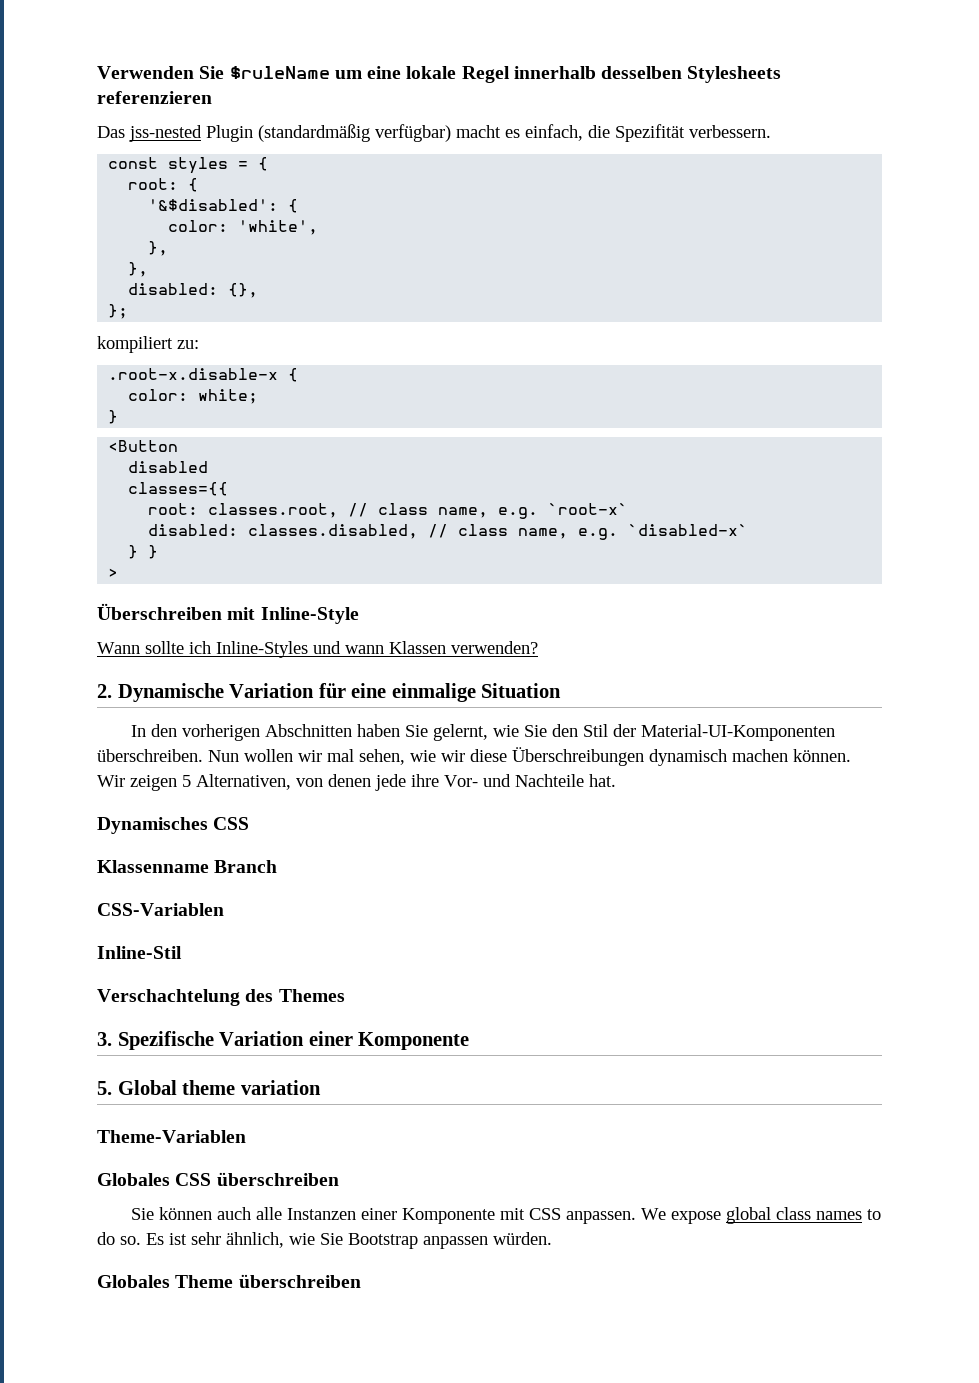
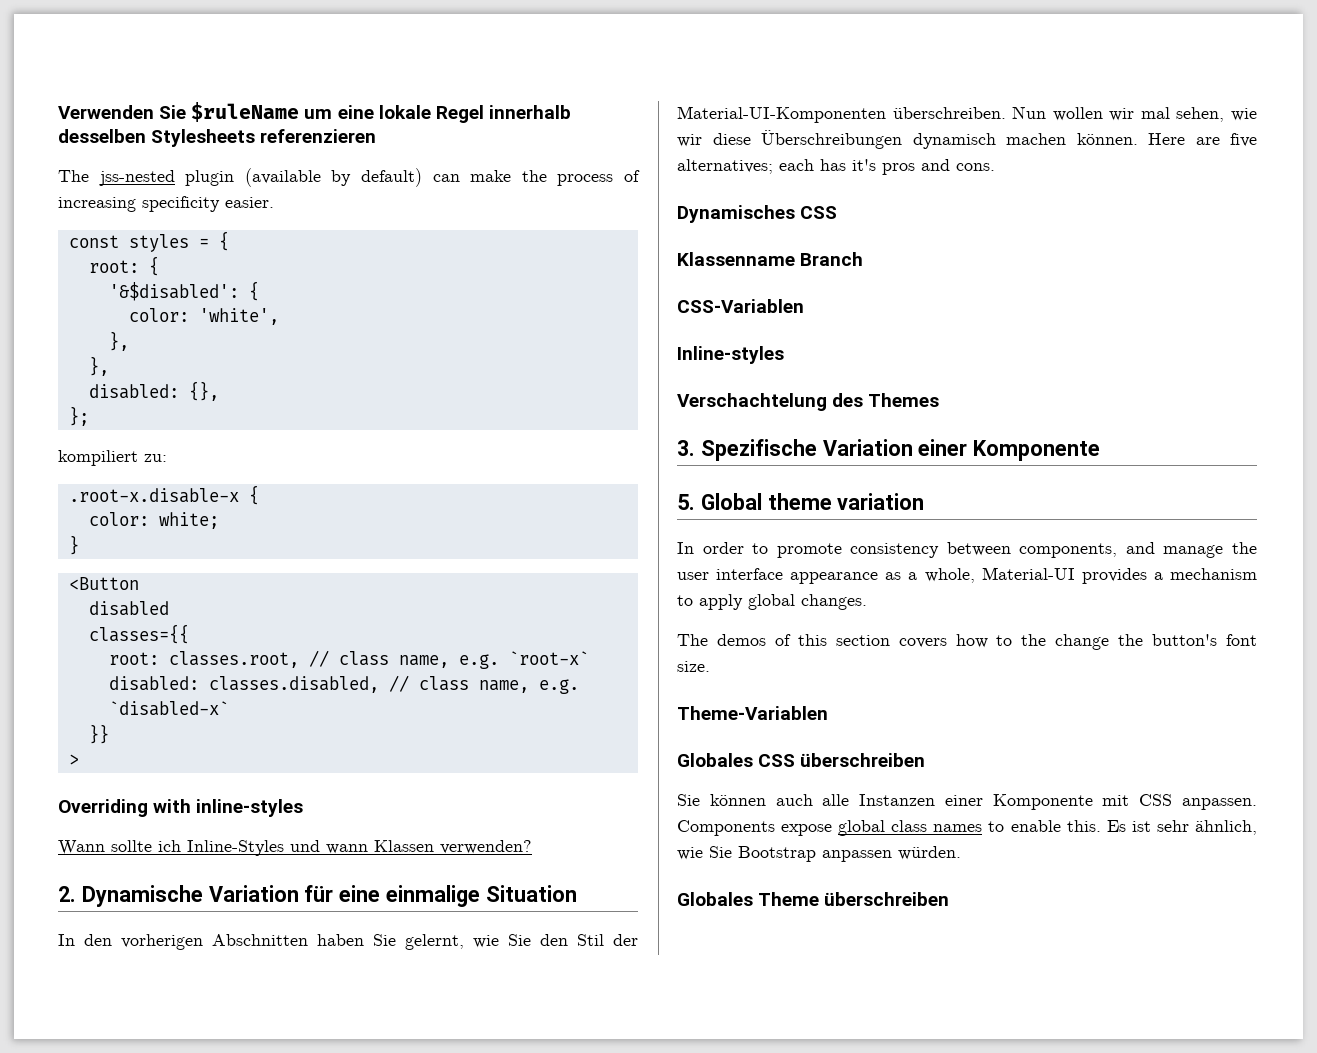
- Das jss-nested Plugin (standardmäßig verfügbar) macht es einfach, die Spezifität verbessern.
+ The jss-nested plugin (available by default) can make the process of increasing specificity easier.
- } }
+ }}
- Überschreiben mit Inline-Style
+ Overriding with inline-styles
- Wir zeigen 5 Alternativen, von denen jede ihre Vor- und Nachteile hat.
+ Here are five alternatives; each has it's pros and cons.
- Inline-Stil
+ Inline-styles
+ In order to promote consistency between components, and manage the user interface appearance as a whole, Material-UI provides a mechanism to apply global changes.
+ The demos of this section covers how to the change the button's font size.
- We expose global class names to do so.
+ Components expose global class names to enable this.

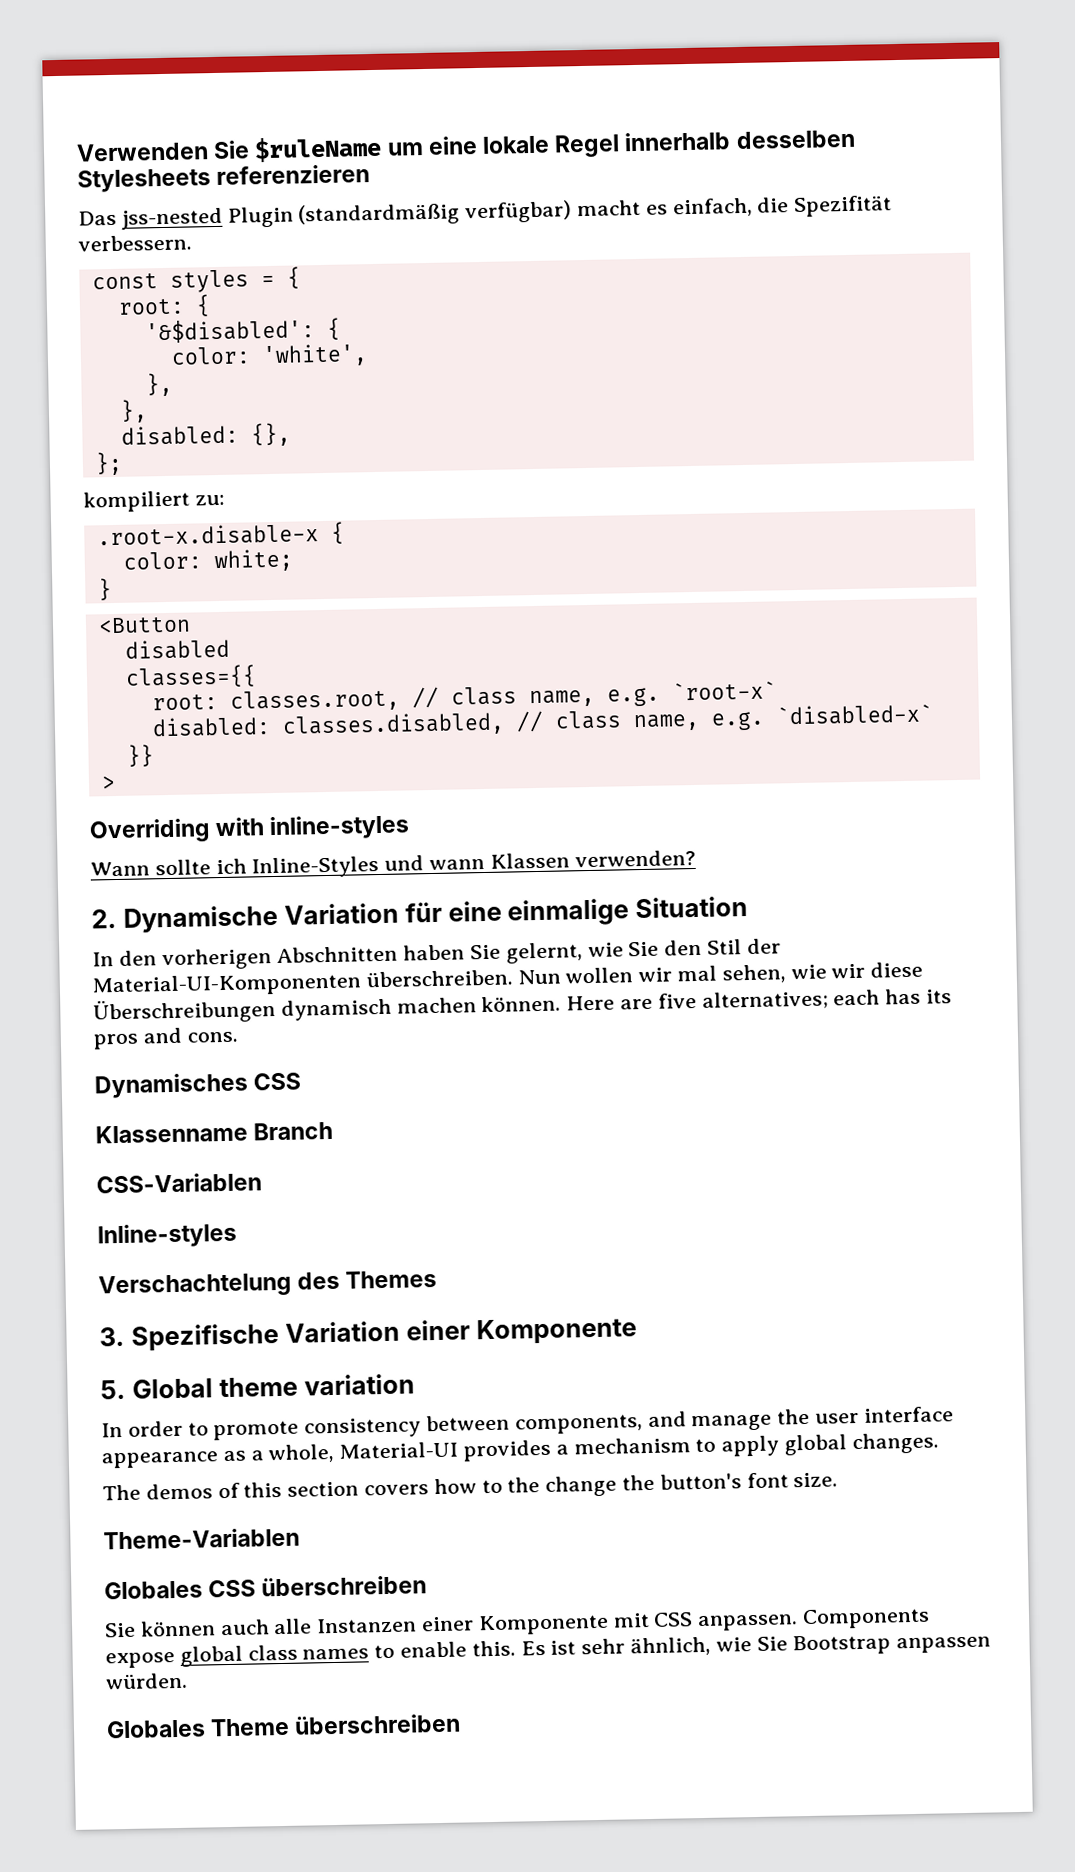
- The jss-nested plugin (available by default) can make the process of increasing specificity easier.
+ Das jss-nested Plugin (standardmäßig verfügbar) macht es einfach, die Spezifität verbessern.
- Here are five alternatives; each has it's pros and cons.
+ Here are five alternatives; each has its pros and cons.

